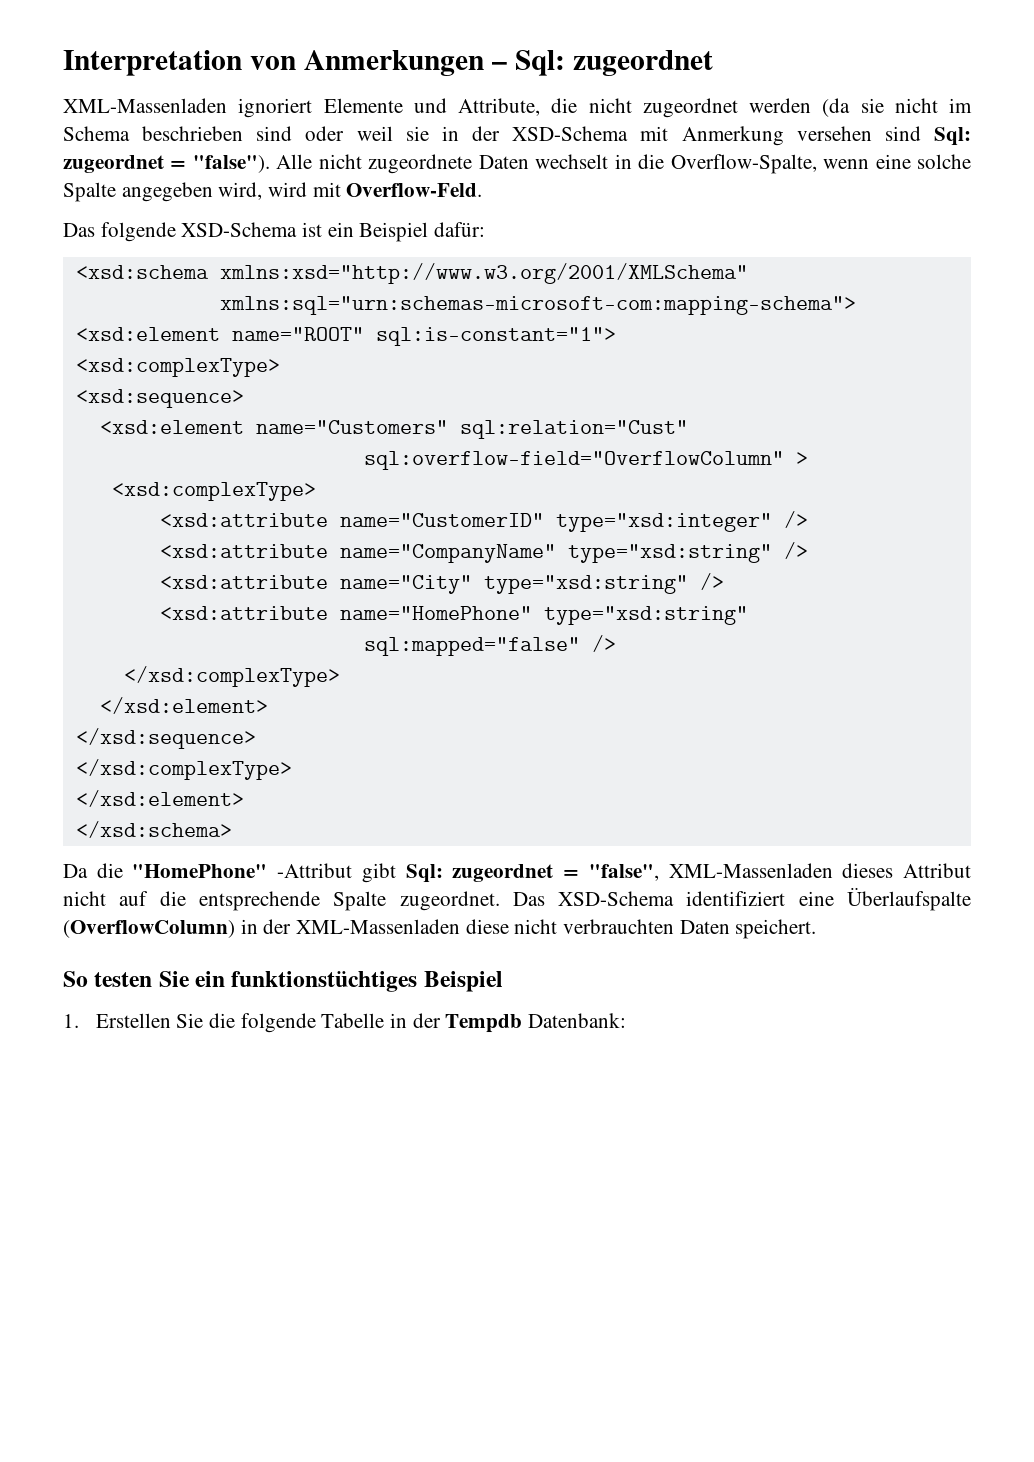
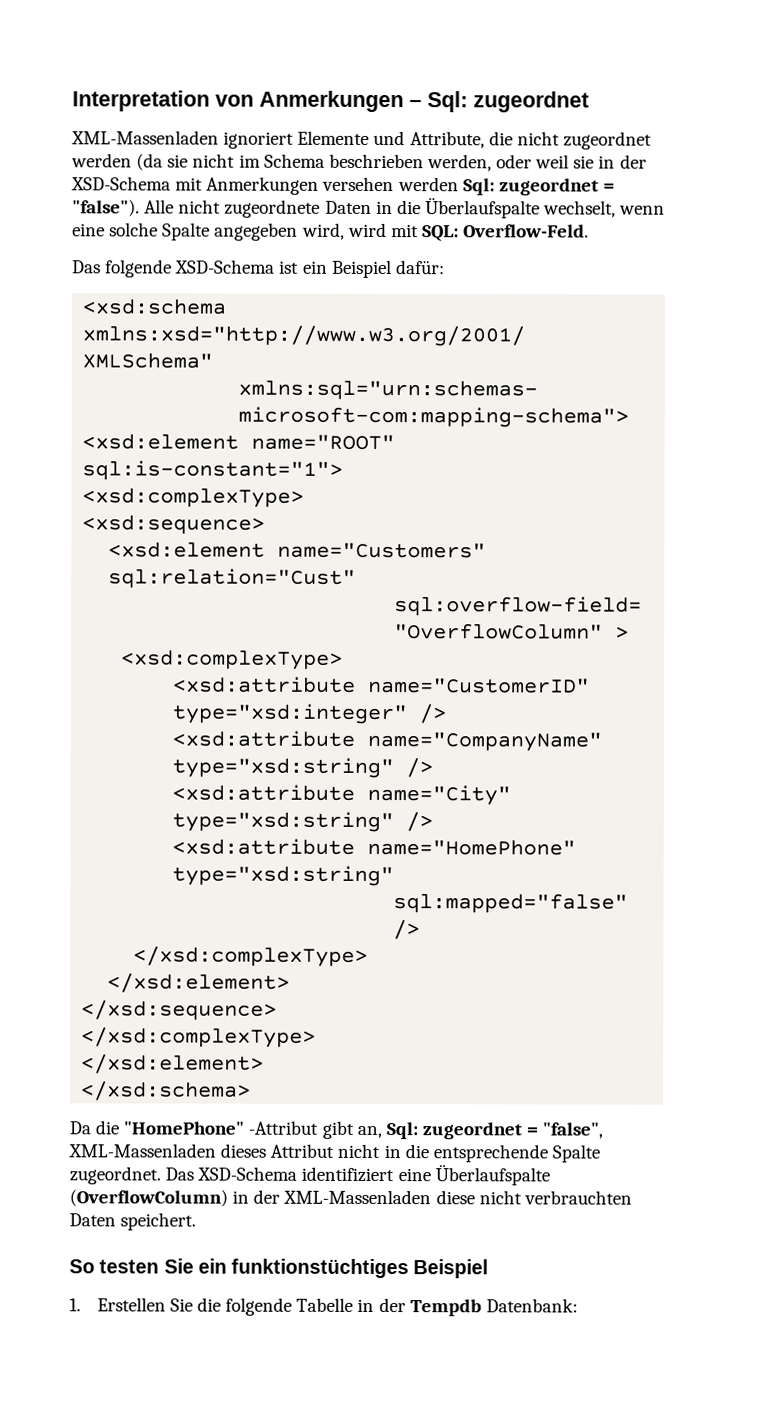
- XML-Massenladen ignoriert Elemente und Attribute, die nicht zugeordnet werden (da sie nicht im Schema beschrieben sind oder weil sie in der XSD-Schema mit Anmerkung versehen sind Sql: zugeordnet = "false").
+ XML-Massenladen ignoriert Elemente und Attribute, die nicht zugeordnet werden (da sie nicht im Schema beschrieben werden, oder weil sie in der XSD-Schema mit Anmerkungen versehen werden Sql: zugeordnet = "false").
- Alle nicht zugeordnete Daten wechselt in die Overflow-Spalte, wenn eine solche Spalte angegeben wird, wird mit Overflow-Feld.
+ Alle nicht zugeordnete Daten in die Überlaufspalte wechselt, wenn eine solche Spalte angegeben wird, wird mit SQL: Overflow-Feld.
- Da die "HomePhone" -Attribut gibt Sql: zugeordnet = "false", XML-Massenladen dieses Attribut nicht auf die entsprechende Spalte zugeordnet.
+ Da die "HomePhone" -Attribut gibt an, Sql: zugeordnet = "false", XML-Massenladen dieses Attribut nicht in die entsprechende Spalte zugeordnet.

